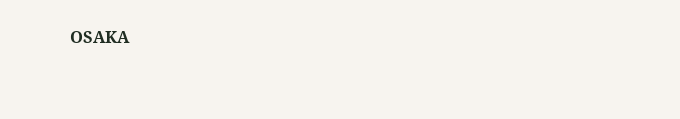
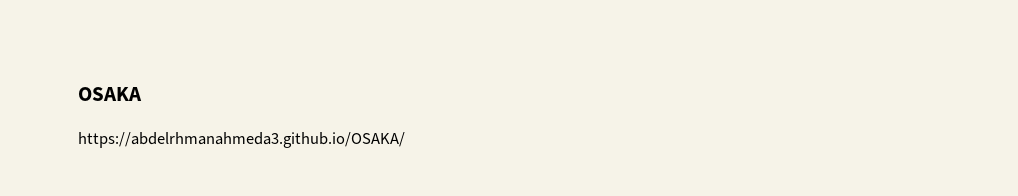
+ https://abdelrhmanahmeda3.github.io/OSAKA/

